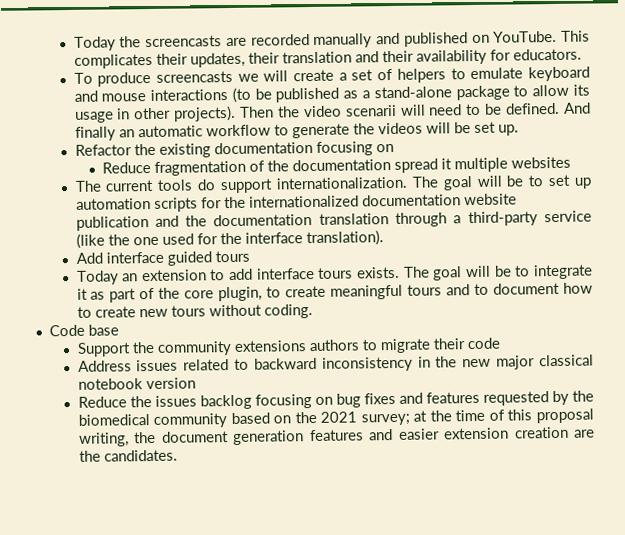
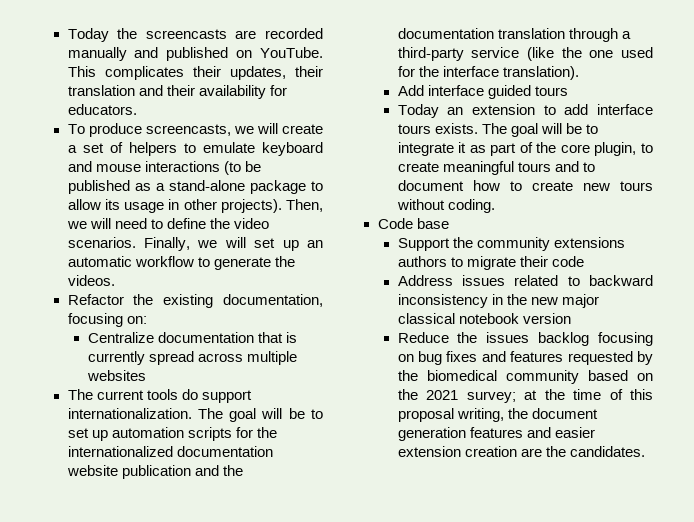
- To produce screencasts we will create a set of helpers to emulate keyboard and mouse interactions (to be published as a stand-alone package to allow its usage in other projects).
+ To produce screencasts, we will create a set of helpers to emulate keyboard and mouse interactions (to be published as a stand-alone package to allow its usage in other projects).
- Then the video scenarii will need to be defined. And finally an automatic workflow to generate the videos will be set up.
- Refactor the existing documentation focusing on
- Reduce fragmentation of the documentation spread it multiple websites
+ Then, we will need to define the video scenarios. Finally, we will set up an automatic workflow to generate the videos.
+ Refactor the existing documentation, focusing on:
+ Centralize documentation that is currently spread across multiple websites

